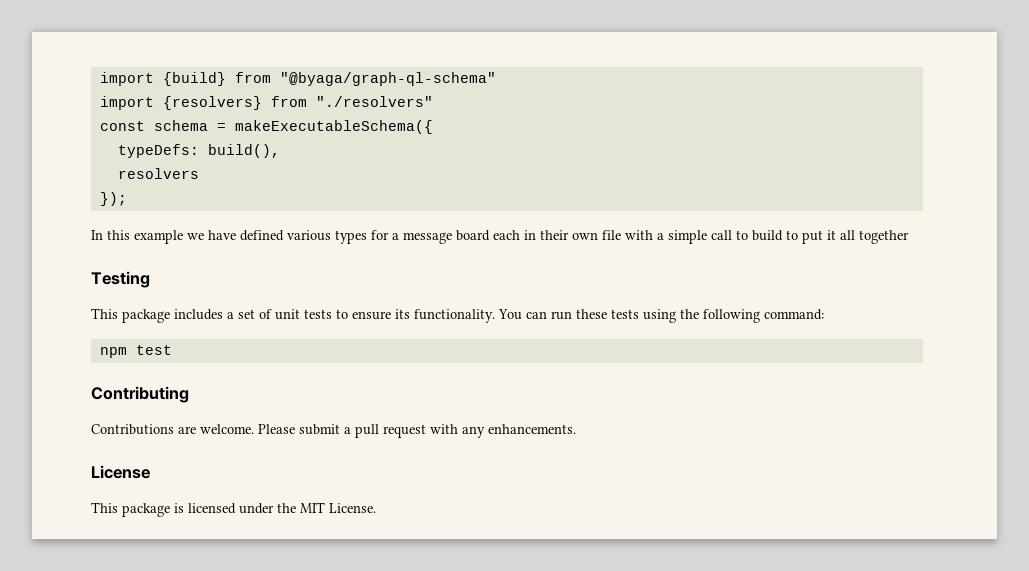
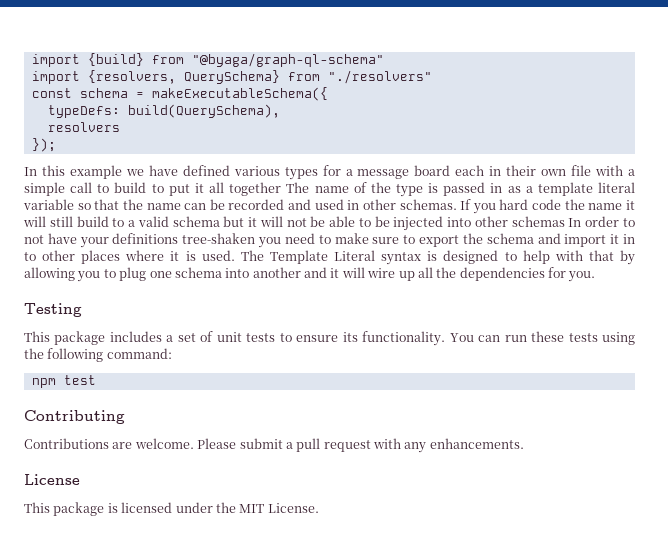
- import {resolvers} from "./resolvers"
+ import {resolvers, QuerySchema} from "./resolvers"
- typeDefs: build(),
+ typeDefs: build(QuerySchema),
- In this example we have defined various types for a message board each in their own file with a simple call to build to put it all together
+ In this example we have defined various types for a message board each in their own file with a simple call to build to put it all together The name of the type is passed in as a template literal variable so that the name can be recorded and used in other schemas. If you hard code the name it will still build to a valid schema but it will not be able to be injected into other schemas In order to not have your definitions tree-shaken you need to make sure to export the schema and import it in to other places where it is used. The Template Literal syntax is designed to help with that by allowing you to plug one schema into another and it will wire up all the dependencies for you.

